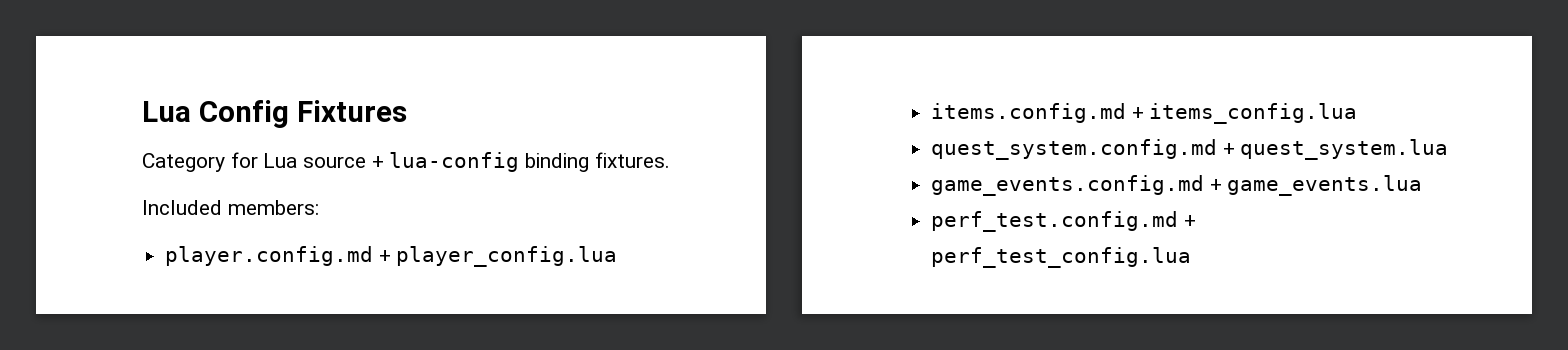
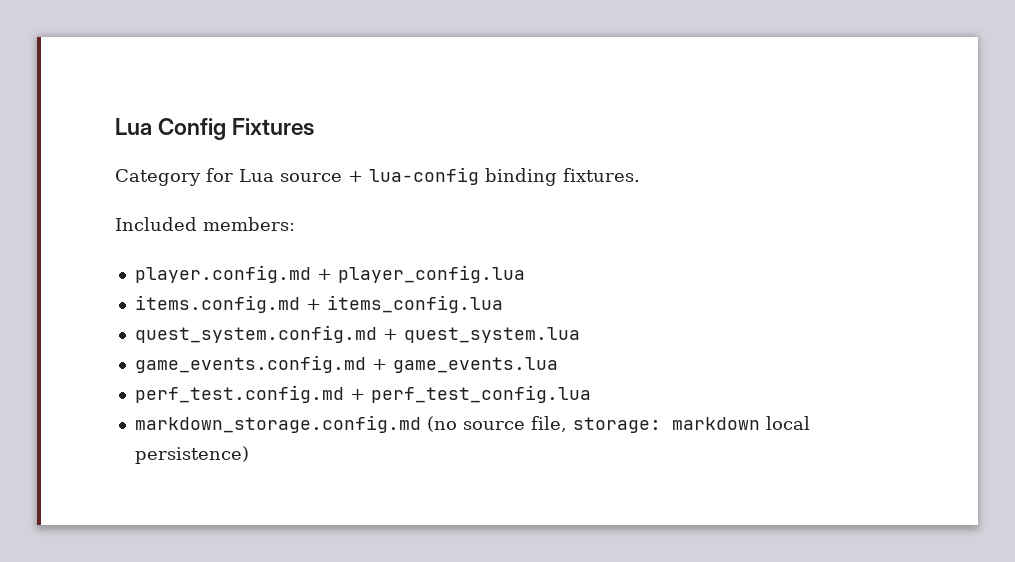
+ markdown_storage.config.md (no source file, storage: markdown local persistence)

